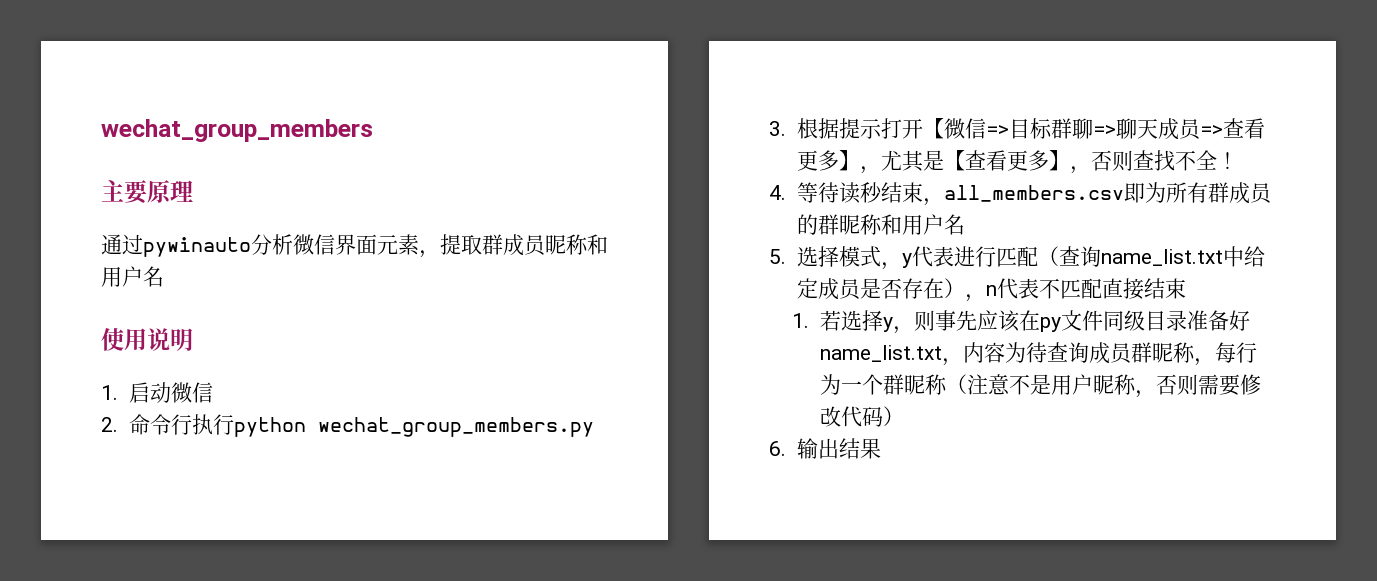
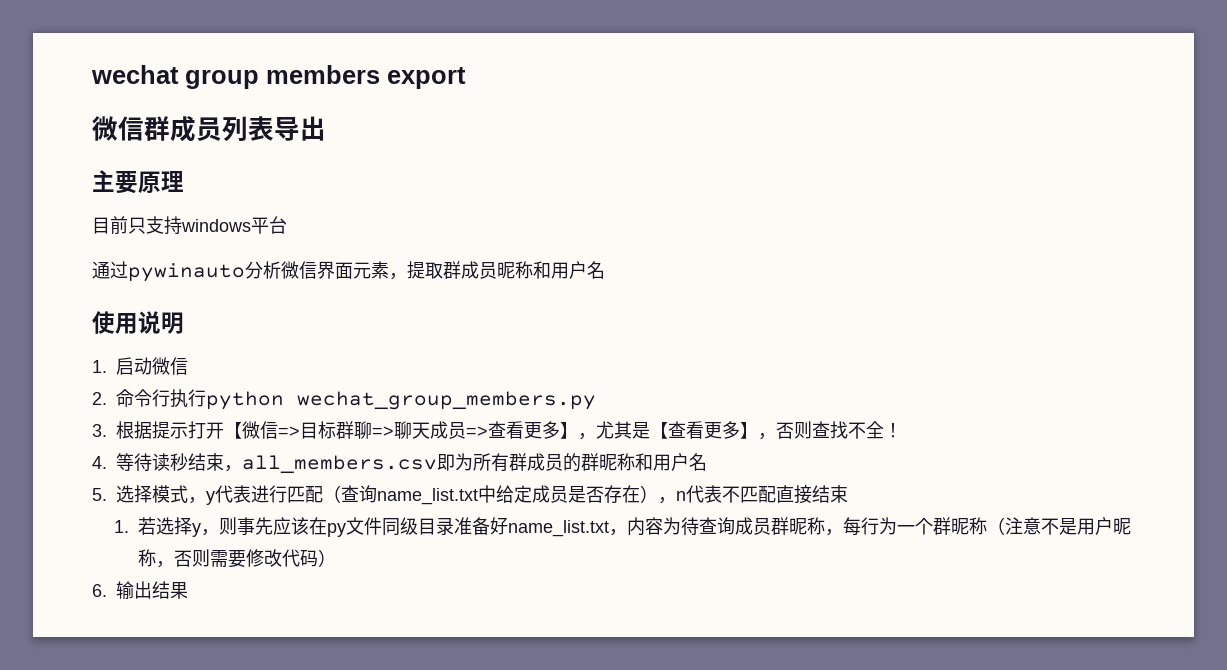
- wechat_group_members
+ wechat group members export
+ 微信群成员列表导出
  主要原理
+ 目前只支持windows平台

